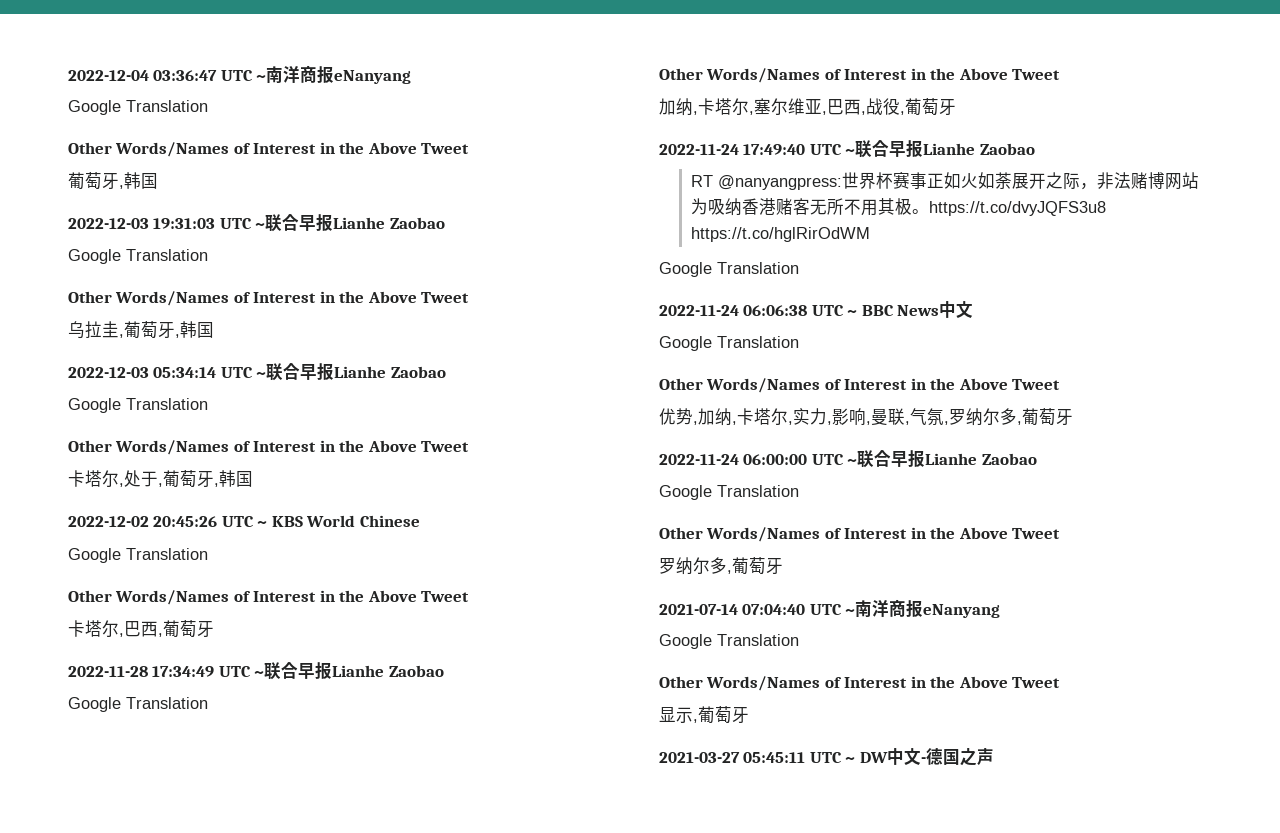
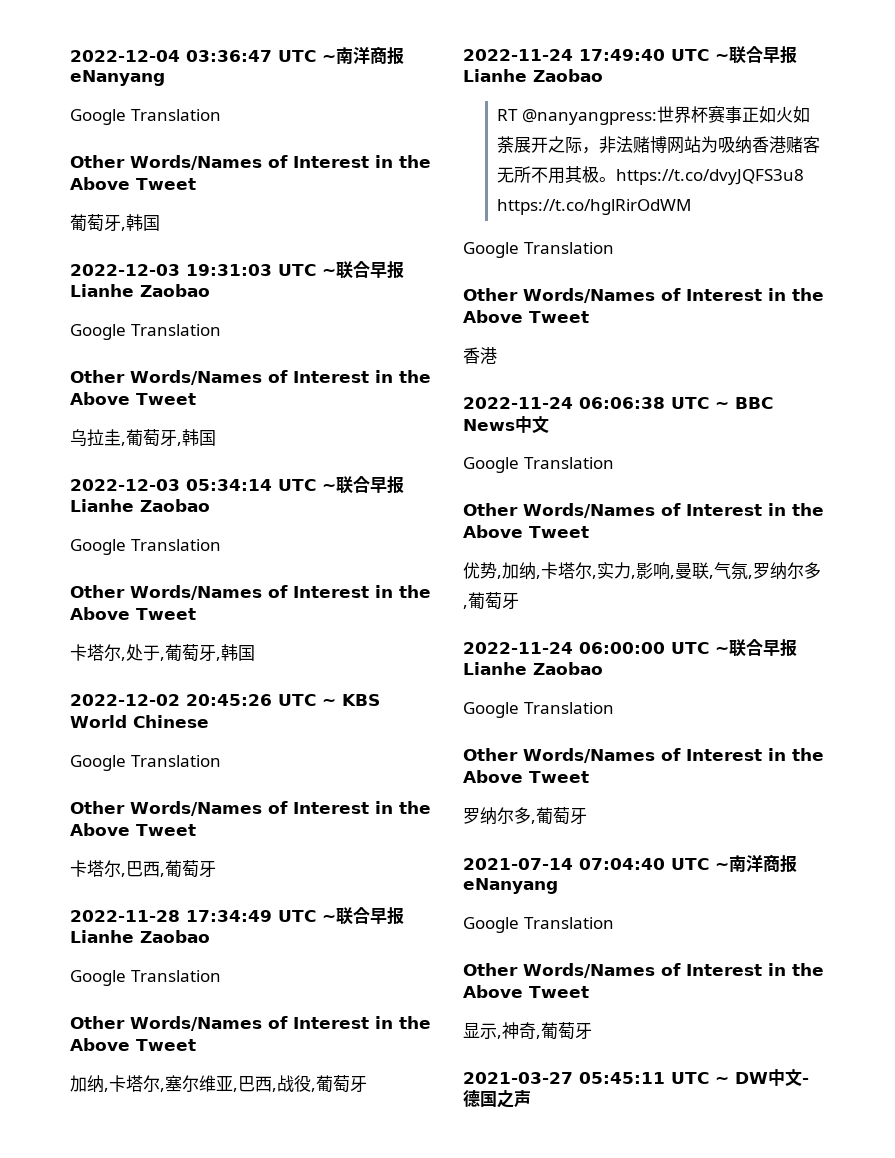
  RT @nanyangpress:世界杯赛事正如火如荼展开之际，非法赌博网站为吸纳香港赌客无所不用其极。https://t.co/dvyJQFS3u8 https://t.co/hglRirOdWM
  Google Translation
+ Other Words/Names of Interest in the Above Tweet
+ 香港
- 显示,葡萄牙
+ 显示,神奇,葡萄牙

